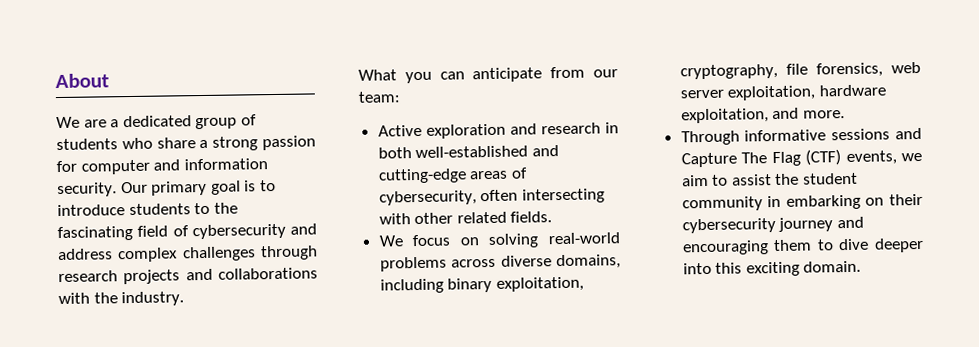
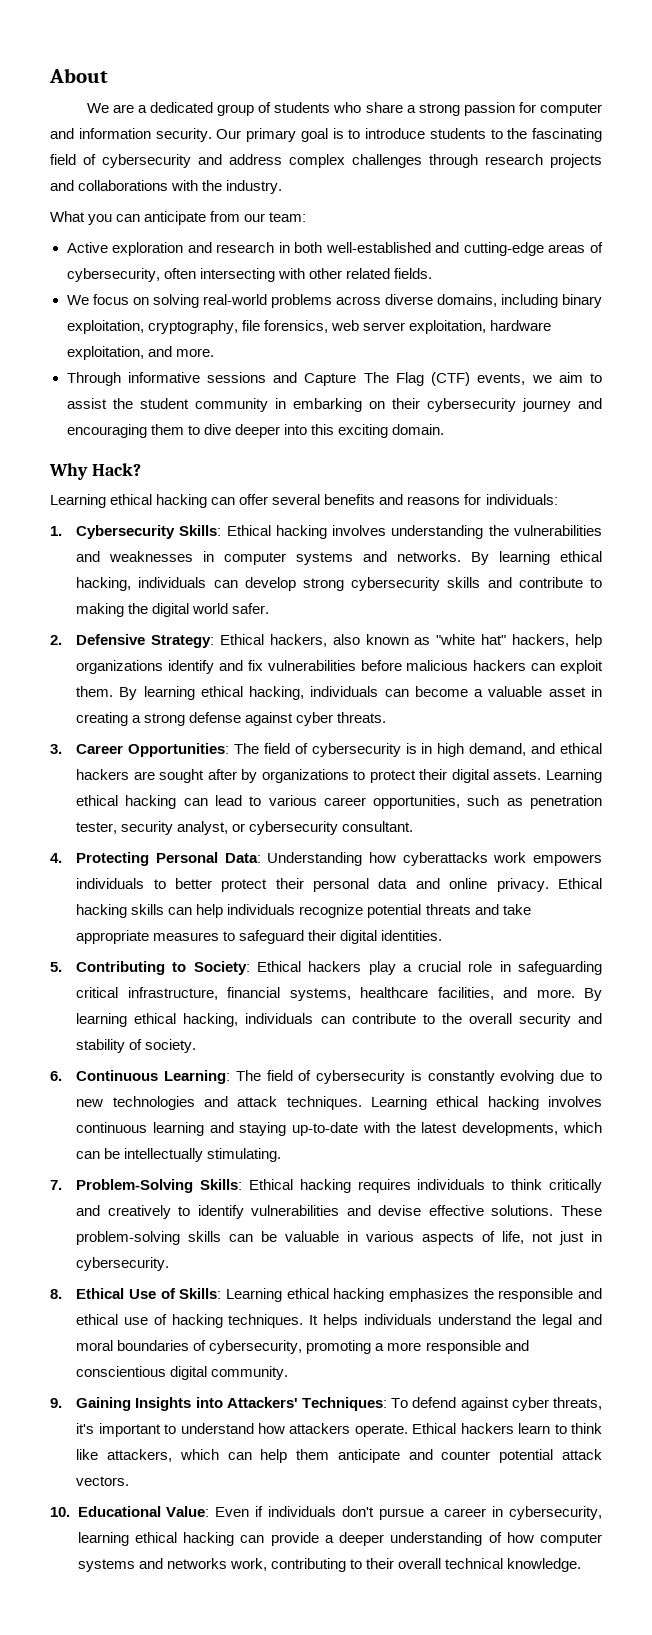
+ Why Hack?
+ Learning ethical hacking can offer several benefits and reasons for individuals:
+ 1. Cybersecurity Skills: Ethical hacking involves understanding the vulnerabilities and weaknesses in computer systems and networks. By learning ethical hacking, individuals can develop strong cybersecurity skills and contribute to making the digital world safer.
+ 2. Defensive Strategy: Ethical hackers, also known as "white hat" hackers, help organizations identify and fix vulnerabilities before malicious hackers can exploit them. By learning ethical hacking, individuals can become a valuable asset in creating a strong defense against cyber threats.
+ 3. Career Opportunities: The field of cybersecurity is in high demand, and ethical hackers are sought after by organizations to protect their digital assets. Learning ethical hacking can lead to various career opportunities, such as penetration tester, security analyst, or cybersecurity consultant.
+ 4. Protecting Personal Data: Understanding how cyberattacks work empowers individuals to better protect their personal data and online privacy. Ethical hacking skills can help individuals recognize potential threats and take appropriate measures to safeguard their digital identities.
+ 5. Contributing to Society: Ethical hackers play a crucial role in safeguarding critical infrastructure, financial systems, healthcare facilities, and more. By learning ethical hacking, individuals can contribute to the overall security and stability of society.
+ 6. Continuous Learning: The field of cybersecurity is constantly evolving due to new technologies and attack techniques. Learning ethical hacking involves continuous learning and staying up-to-date with the latest developments, which can be intellectually stimulating.
+ 7. Problem-Solving Skills: Ethical hacking requires individuals to think critically and creatively to identify vulnerabilities and devise effective solutions. These problem-solving skills can be valuable in various aspects of life, not just in cybersecurity.
+ 8. Ethical Use of Skills: Learning ethical hacking emphasizes the responsible and ethical use of hacking techniques. It helps individuals understand the legal and moral boundaries of cybersecurity, promoting a more responsible and conscientious digital community.
+ 9. Gaining Insights into Attackers' Techniques: To defend against cyber threats, it's important to understand how attackers operate. Ethical hackers learn to think like attackers, which can help them anticipate and counter potential attack vectors.
+ 10. Educational Value: Even if individuals don't pursue a career in cybersecurity, learning ethical hacking can provide a deeper understanding of how computer systems and networks work, contributing to their overall technical knowledge.

